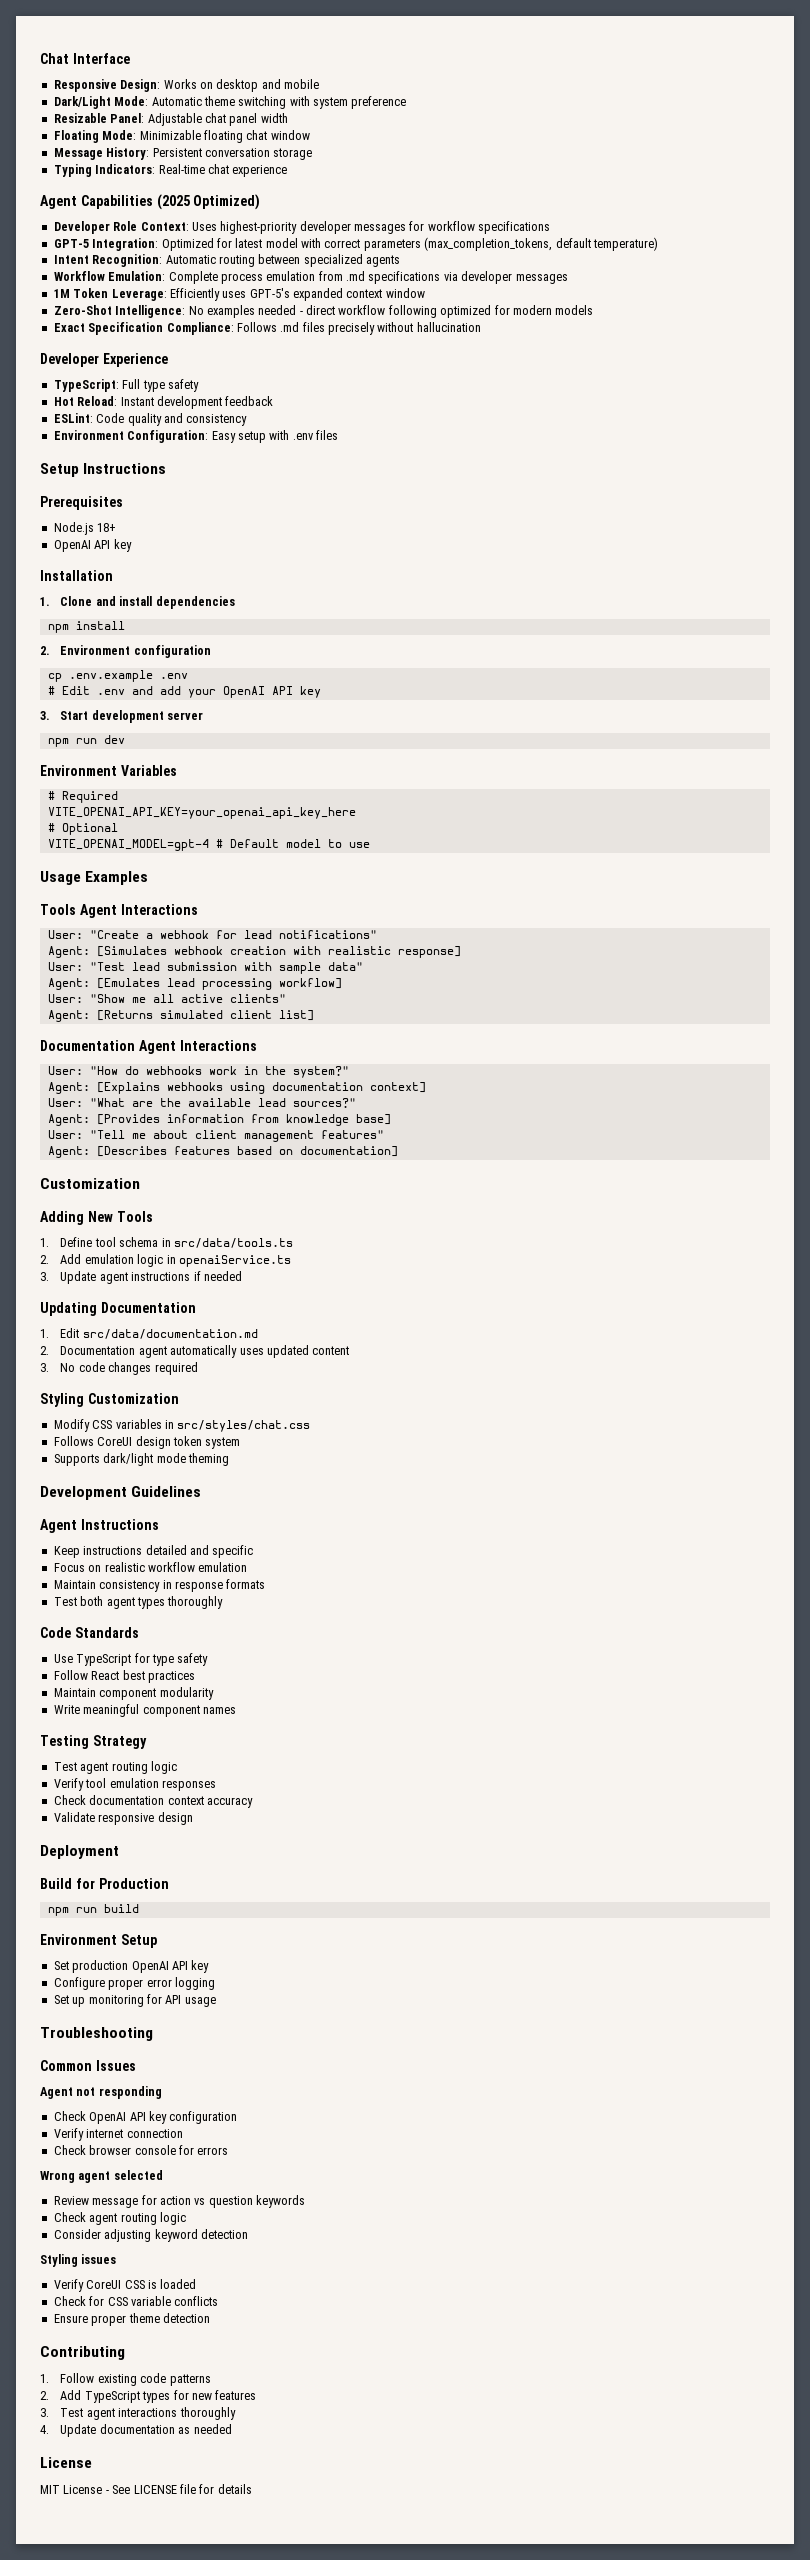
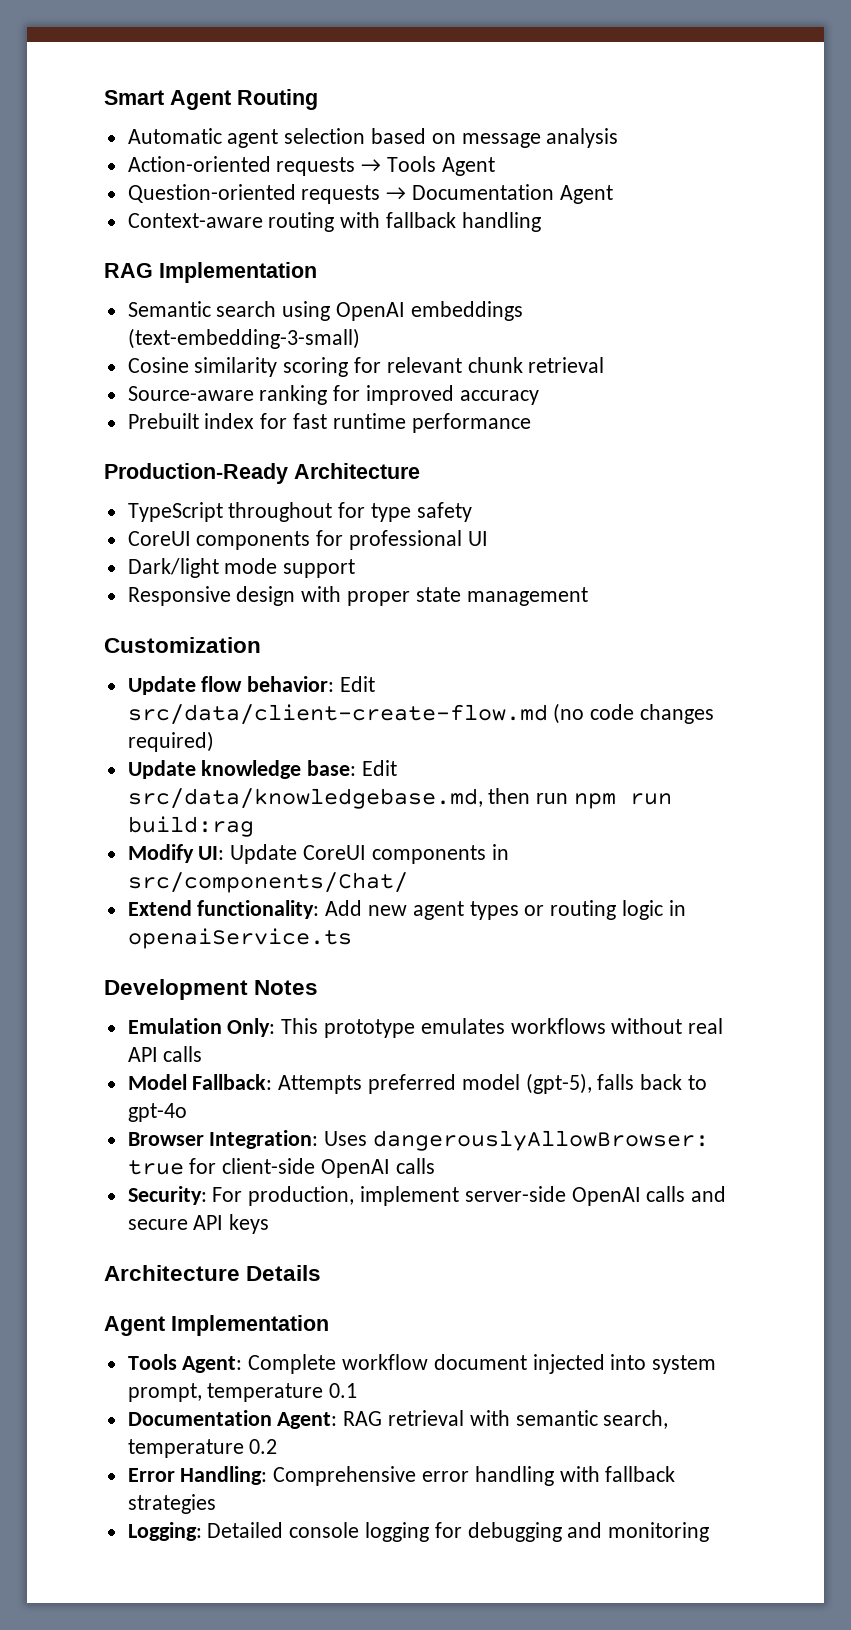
- Chat Interface
- Responsive Design: Works on desktop and mobile
- Dark/Light Mode: Automatic theme switching with system preference
- Resizable Panel: Adjustable chat panel width
- Floating Mode: Minimizable floating chat window
- Message History: Persistent conversation storage
- Typing Indicators: Real-time chat experience
- Agent Capabilities (2025 Optimized)
- Developer Role Context: Uses highest-priority developer messages for workflow specifications
- GPT-5 Integration: Optimized for latest model with correct parameters (max_completion_tokens, default temperature)
- Intent Recognition: Automatic routing between specialized agents
- Workflow Emulation: Complete process emulation from .md specifications via developer messages
- 1M Token Leverage: Efficiently uses GPT-5's expanded context window
- Zero-Shot Intelligence: No examples needed - direct workflow following optimized for modern models
- Exact Specification Compliance: Follows .md files precisely without hallucination
- Developer Experience
- TypeScript: Full type safety
- Hot Reload: Instant development feedback
- ESLint: Code quality and consistency
- Environment Configuration: Easy setup with .env files
- Setup Instructions
- Prerequisites
- Node.js 18+
- OpenAI API key
- Installation
- 1. Clone and install dependencies
- npm install
- 2. Environment configuration
- cp .env.example .env
- # Edit .env and add your OpenAI API key
- 3. Start development server
- npm run dev
- Environment Variables
- # Required
- VITE_OPENAI_API_KEY=your_openai_api_key_here
- # Optional
- VITE_OPENAI_MODEL=gpt-4 # Default model to use
- Usage Examples
- Tools Agent Interactions
- User: "Create a webhook for lead notifications"
- Agent: [Simulates webhook creation with realistic response]
- User: "Test lead submission with sample data"
- Agent: [Emulates lead processing workflow]
- User: "Show me all active clients"
- Agent: [Returns simulated client list]
- Documentation Agent Interactions
- User: "How do webhooks work in the system?"
- Agent: [Explains webhooks using documentation context]
- User: "What are the available lead sources?"
- Agent: [Provides information from knowledge base]
- User: "Tell me about client management features"
- Agent: [Describes features based on documentation]
+ Smart Agent Routing
+ Automatic agent selection based on message analysis
+ Action-oriented requests → Tools Agent
+ Question-oriented requests → Documentation Agent
+ Context-aware routing with fallback handling
+ RAG Implementation
+ Semantic search using OpenAI embeddings (text-embedding-3-small)
+ Cosine similarity scoring for relevant chunk retrieval
+ Source-aware ranking for improved accuracy
+ Prebuilt index for fast runtime performance
+ Production-Ready Architecture
+ TypeScript throughout for type safety
+ CoreUI components for professional UI
+ Dark/light mode support
+ Responsive design with proper state management
  Customization
- Adding New Tools
- 1. Define tool schema in src/data/tools.ts
- 2. Add emulation logic in openaiService.ts
- 3. Update agent instructions if needed
- Updating Documentation
- 1. Edit src/data/documentation.md
- 2. Documentation agent automatically uses updated content
- 3. No code changes required
- Styling Customization
- Modify CSS variables in src/styles/chat.css
- Follows CoreUI design token system
- Supports dark/light mode theming
- Development Guidelines
- Agent Instructions
- Keep instructions detailed and specific
- Focus on realistic workflow emulation
- Maintain consistency in response formats
- Test both agent types thoroughly
- Code Standards
- Use TypeScript for type safety
- Follow React best practices
- Maintain component modularity
- Write meaningful component names
- Testing Strategy
- Test agent routing logic
- Verify tool emulation responses
- Check documentation context accuracy
- Validate responsive design
- Deployment
- Build for Production
- npm run build
- Environment Setup
- Set production OpenAI API key
- Configure proper error logging
- Set up monitoring for API usage
- Troubleshooting
- Common Issues
- Agent not responding
- Check OpenAI API key configuration
- Verify internet connection
- Check browser console for errors
- Wrong agent selected
- Review message for action vs question keywords
- Check agent routing logic
- Consider adjusting keyword detection
- Styling issues
- Verify CoreUI CSS is loaded
- Check for CSS variable conflicts
- Ensure proper theme detection
- Contributing
- 1. Follow existing code patterns
- 2. Add TypeScript types for new features
- 3. Test agent interactions thoroughly
- 4. Update documentation as needed
- License
- MIT License - See LICENSE file for details
+ Update flow behavior: Edit src/data/client-create-flow.md (no code changes required)
+ Update knowledge base: Edit src/data/knowledgebase.md, then run npm run build:rag
+ Modify UI: Update CoreUI components in src/components/Chat/
+ Extend functionality: Add new agent types or routing logic in openaiService.ts
+ Development Notes
+ Emulation Only: This prototype emulates workflows without real API calls
+ Model Fallback: Attempts preferred model (gpt-5), falls back to gpt-4o
+ Browser Integration: Uses dangerouslyAllowBrowser: true for client-side OpenAI calls
+ Security: For production, implement server-side OpenAI calls and secure API keys
+ Architecture Details
+ Agent Implementation
+ Tools Agent: Complete workflow document injected into system prompt, temperature 0.1
+ Documentation Agent: RAG retrieval with semantic search, temperature 0.2
+ Error Handling: Comprehensive error handling with fallback strategies
+ Logging: Detailed console logging for debugging and monitoring

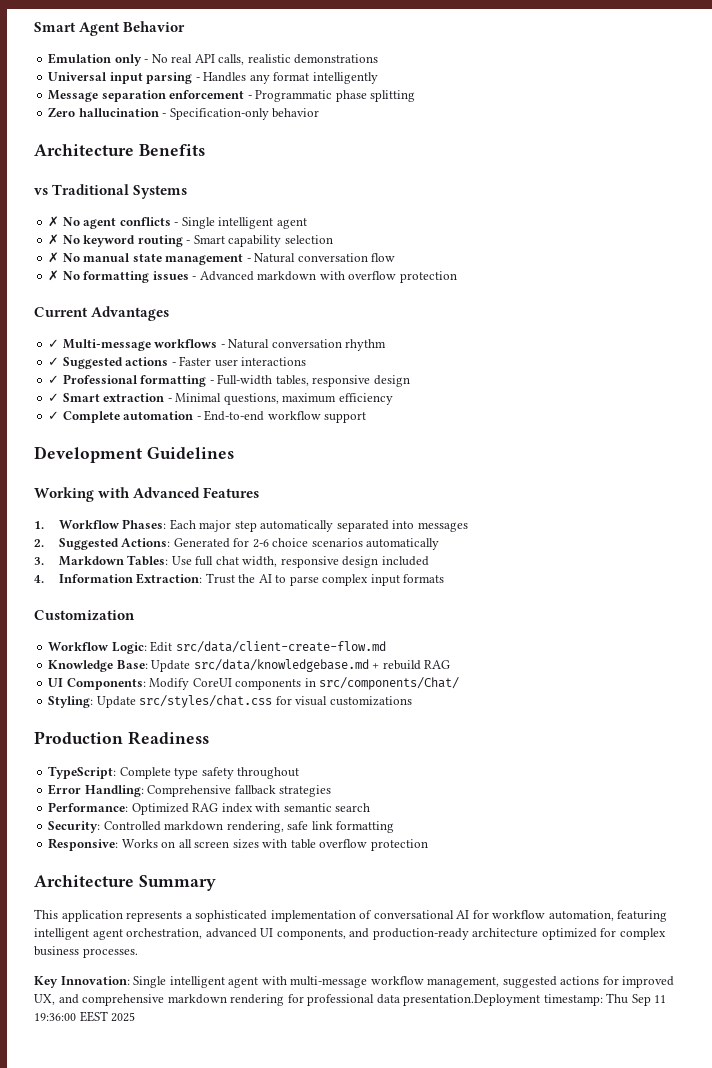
- Smart Agent Routing
- Automatic agent selection based on message analysis
- Action-oriented requests → Tools Agent
- Question-oriented requests → Documentation Agent
- Context-aware routing with fallback handling
- RAG Implementation
- Semantic search using OpenAI embeddings (text-embedding-3-small)
- Cosine similarity scoring for relevant chunk retrieval
- Source-aware ranking for improved accuracy
- Prebuilt index for fast runtime performance
- Production-Ready Architecture
- TypeScript throughout for type safety
- CoreUI components for professional UI
- Dark/light mode support
- Responsive design with proper state management
+ Smart Agent Behavior
+ Emulation only - No real API calls, realistic demonstrations
+ Universal input parsing - Handles any format intelligently
+ Message separation enforcement - Programmatic phase splitting
+ Zero hallucination - Specification-only behavior
+ Architecture Benefits
+ vs Traditional Systems
+ ✗ No agent conflicts - Single intelligent agent
+ ✗ No keyword routing - Smart capability selection
+ ✗ No manual state management - Natural conversation flow
+ ✗ No formatting issues - Advanced markdown with overflow protection
+ Current Advantages
+ ✓ Multi-message workflows - Natural conversation rhythm
+ ✓ Suggested actions - Faster user interactions
+ ✓ Professional formatting - Full-width tables, responsive design
+ ✓ Smart extraction - Minimal questions, maximum efficiency
+ ✓ Complete automation - End-to-end workflow support
+ Development Guidelines
+ Working with Advanced Features
+ 1. Workflow Phases: Each major step automatically separated into messages
+ 2. Suggested Actions: Generated for 2-6 choice scenarios automatically
+ 3. Markdown Tables: Use full chat width, responsive design included
+ 4. Information Extraction: Trust the AI to parse complex input formats
  Customization
- Update flow behavior: Edit src/data/client-create-flow.md (no code changes required)
- Update knowledge base: Edit src/data/knowledgebase.md, then run npm run build:rag
- Modify UI: Update CoreUI components in src/components/Chat/
- Extend functionality: Add new agent types or routing logic in openaiService.ts
- Development Notes
- Emulation Only: This prototype emulates workflows without real API calls
- Model Fallback: Attempts preferred model (gpt-5), falls back to gpt-4o
- Browser Integration: Uses dangerouslyAllowBrowser: true for client-side OpenAI calls
- Security: For production, implement server-side OpenAI calls and secure API keys
- Architecture Details
- Agent Implementation
- Tools Agent: Complete workflow document injected into system prompt, temperature 0.1
- Documentation Agent: RAG retrieval with semantic search, temperature 0.2
+ Workflow Logic: Edit src/data/client-create-flow.md
+ Knowledge Base: Update src/data/knowledgebase.md + rebuild RAG
+ UI Components: Modify CoreUI components in src/components/Chat/
+ Styling: Update src/styles/chat.css for visual customizations
+ Production Readiness
+ TypeScript: Complete type safety throughout
- Error Handling: Comprehensive error handling with fallback strategies
+ Error Handling: Comprehensive fallback strategies
- Logging: Detailed console logging for debugging and monitoring
+ Performance: Optimized RAG index with semantic search
+ Security: Controlled markdown rendering, safe link formatting
+ Responsive: Works on all screen sizes with table overflow protection
+ Architecture Summary
+ This application represents a sophisticated implementation of conversational AI for workflow automation, featuring intelligent agent orchestration, advanced UI components, and production-ready architecture optimized for complex business processes.
+ Key Innovation: Single intelligent agent with multi-message workflow management, suggested actions for improved UX, and comprehensive markdown rendering for professional data presentation.Deployment timestamp: Thu Sep 11 19:36:00 EEST 2025

